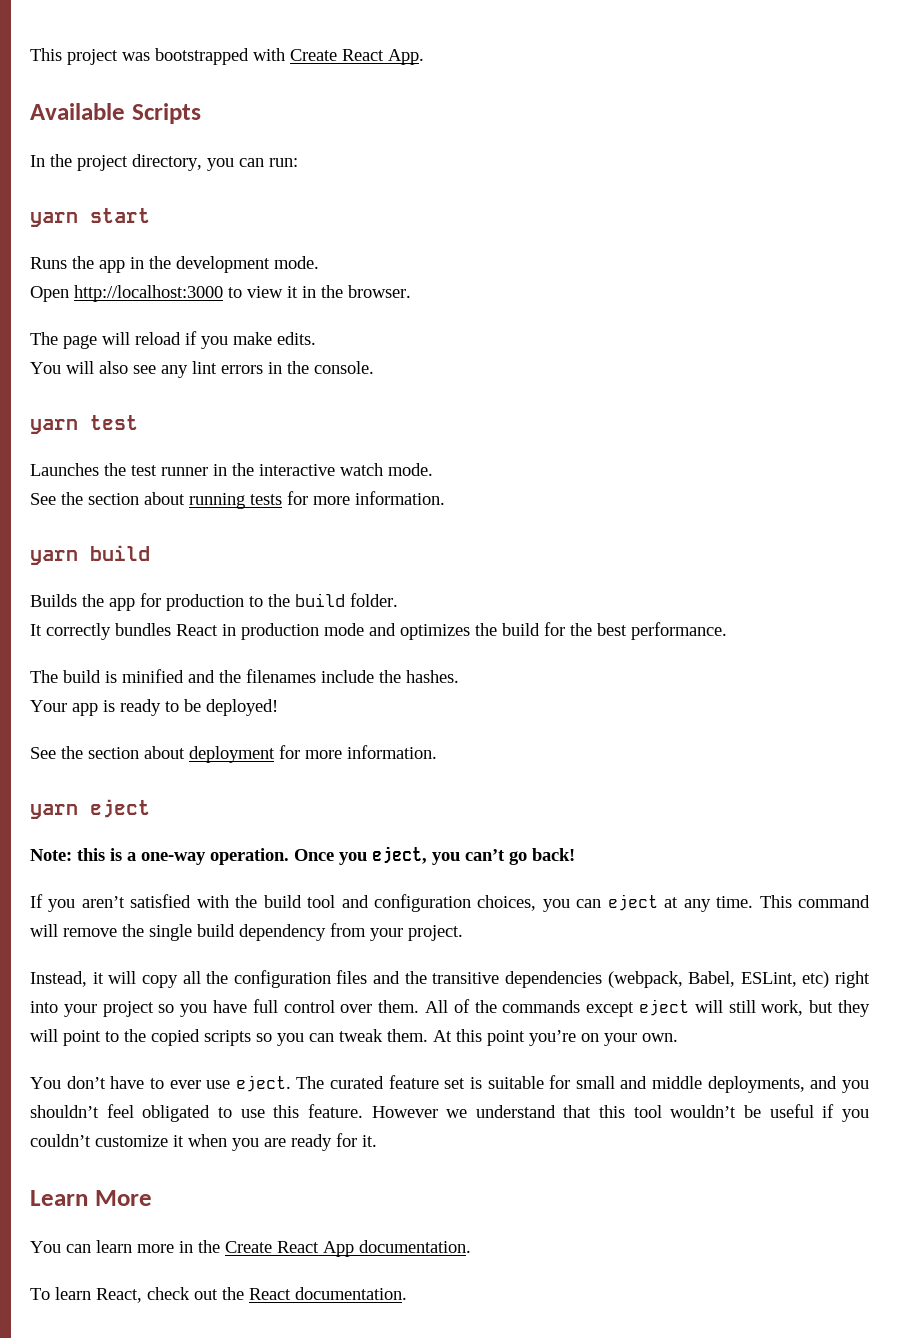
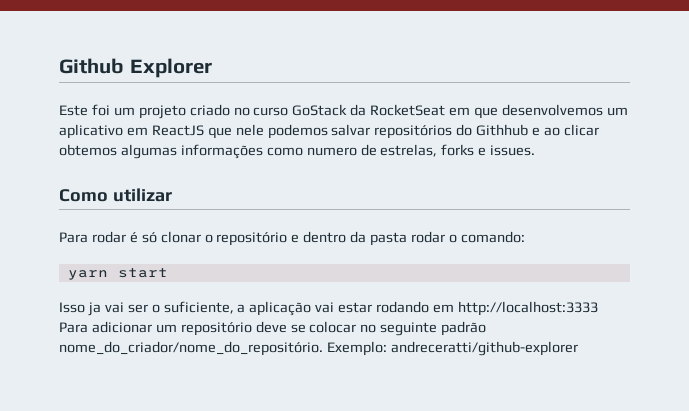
- This project was bootstrapped with Create React App.
- Available Scripts
- In the project directory, you can run:
+ Github Explorer
+ Este foi um projeto criado no curso GoStack da RocketSeat em que desenvolvemos um aplicativo em ReactJS que nele podemos salvar repositórios do Githhub e ao clicar obtemos algumas informações como numero de estrelas, forks e issues.
+ Como utilizar
+ Para rodar é só clonar o repositório e dentro da pasta rodar o comando:
  yarn start
- Runs the app in the development mode.
- Open http://localhost:3000 to view it in the browser.
- The page will reload if you make edits.
- You will also see any lint errors in the console.
- yarn test
- Launches the test runner in the interactive watch mode.
- See the section about running tests for more information.
- yarn build
- Builds the app for production to the build folder.
- It correctly bundles React in production mode and optimizes the build for the best performance.
- The build is minified and the filenames include the hashes.
- Your app is ready to be deployed!
- See the section about deployment for more information.
- yarn eject
- Note: this is a one-way operation. Once you eject, you can’t go back!
- If you aren’t satisfied with the build tool and configuration choices, you can eject at any time. This command will remove the single build dependency from your project.
- Instead, it will copy all the configuration files and the transitive dependencies (webpack, Babel, ESLint, etc) right into your project so you have full control over them. All of the commands except eject will still work, but they will point to the copied scripts so you can tweak them. At this point you’re on your own.
- You don’t have to ever use eject. The curated feature set is suitable for small and middle deployments, and you shouldn’t feel obligated to use this feature. However we understand that this tool wouldn’t be useful if you couldn’t customize it when you are ready for it.
- Learn More
- You can learn more in the Create React App documentation.
- To learn React, check out the React documentation.
+ Isso ja vai ser o suficiente, a aplicação vai estar rodando em http://localhost:3333 Para adicionar um repositório deve se colocar no seguinte padrão nome_do_criador/nome_do_repositório. Exemplo: andreceratti/github-explorer

